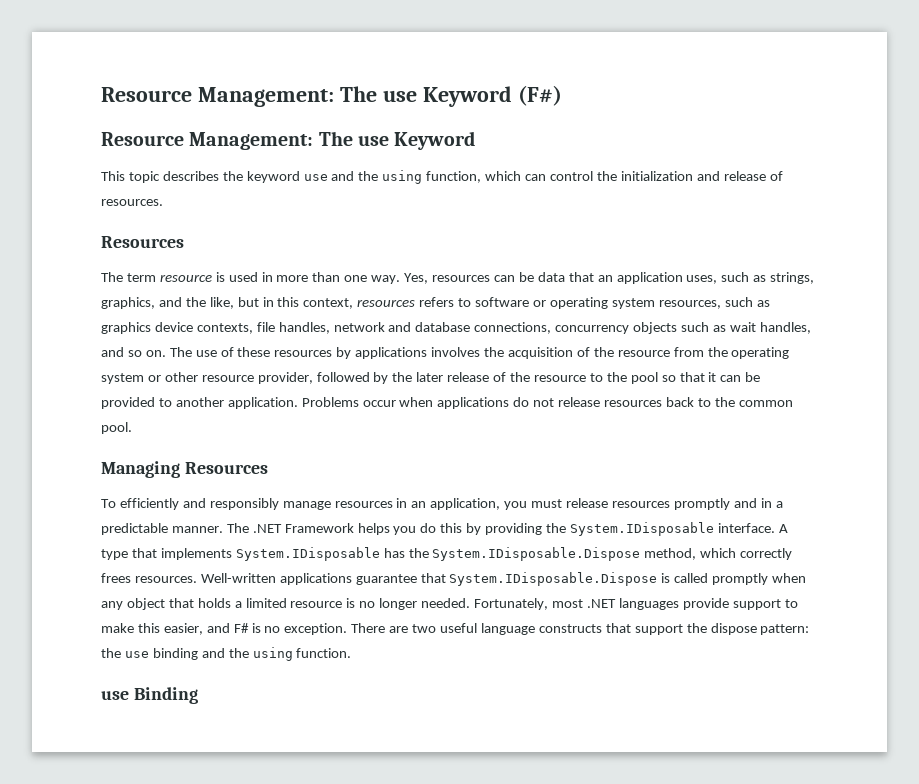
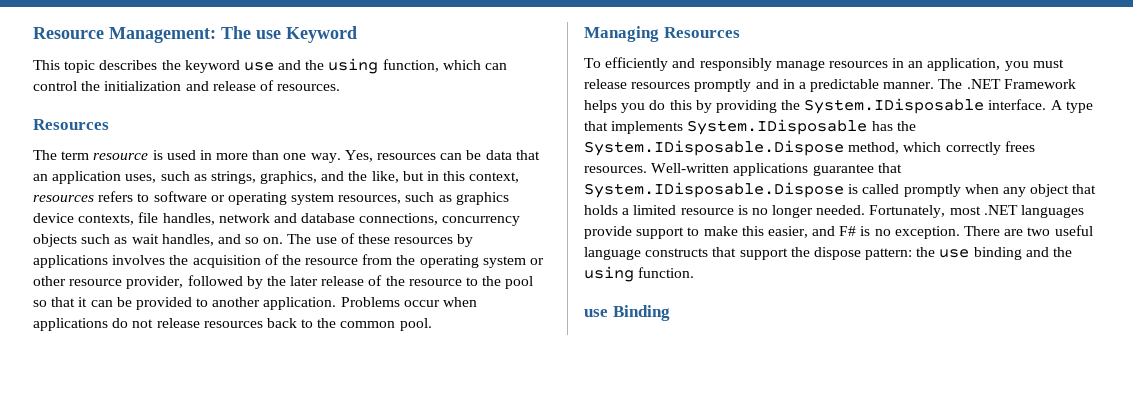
- Resource Management: The use Keyword (F#)

